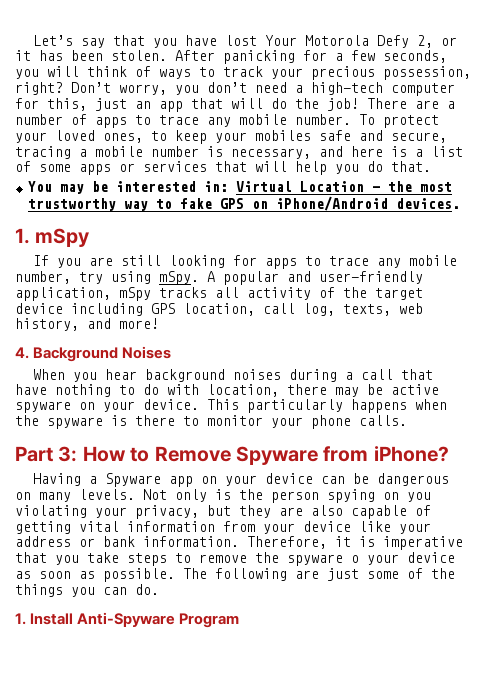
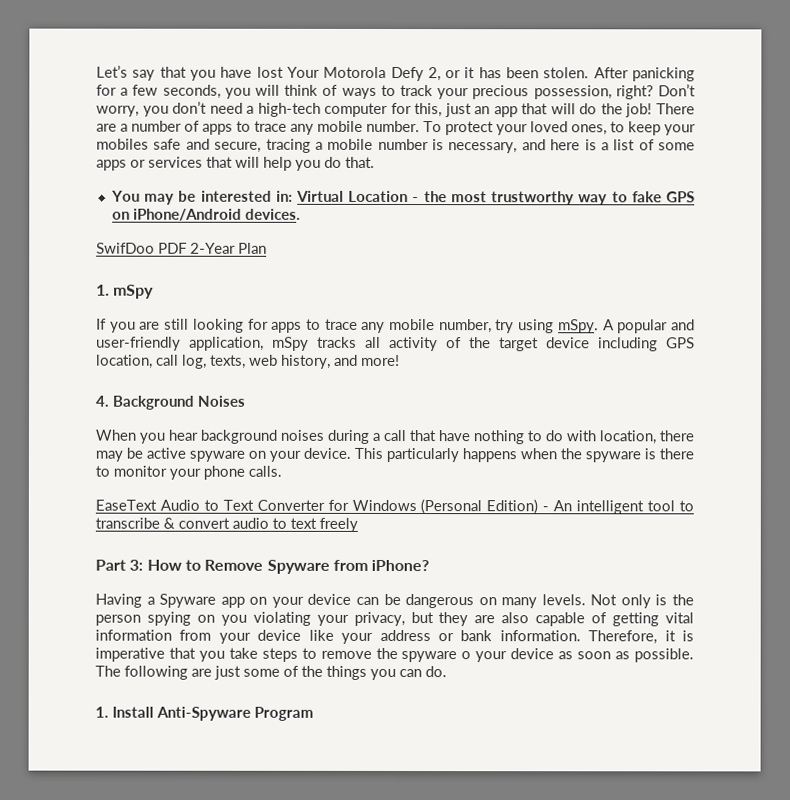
+ SwifDoo PDF 2-Year Plan
+ EaseText Audio to Text Converter for Windows (Personal Edition) - An intelligent tool to transcribe & convert audio to text freely

